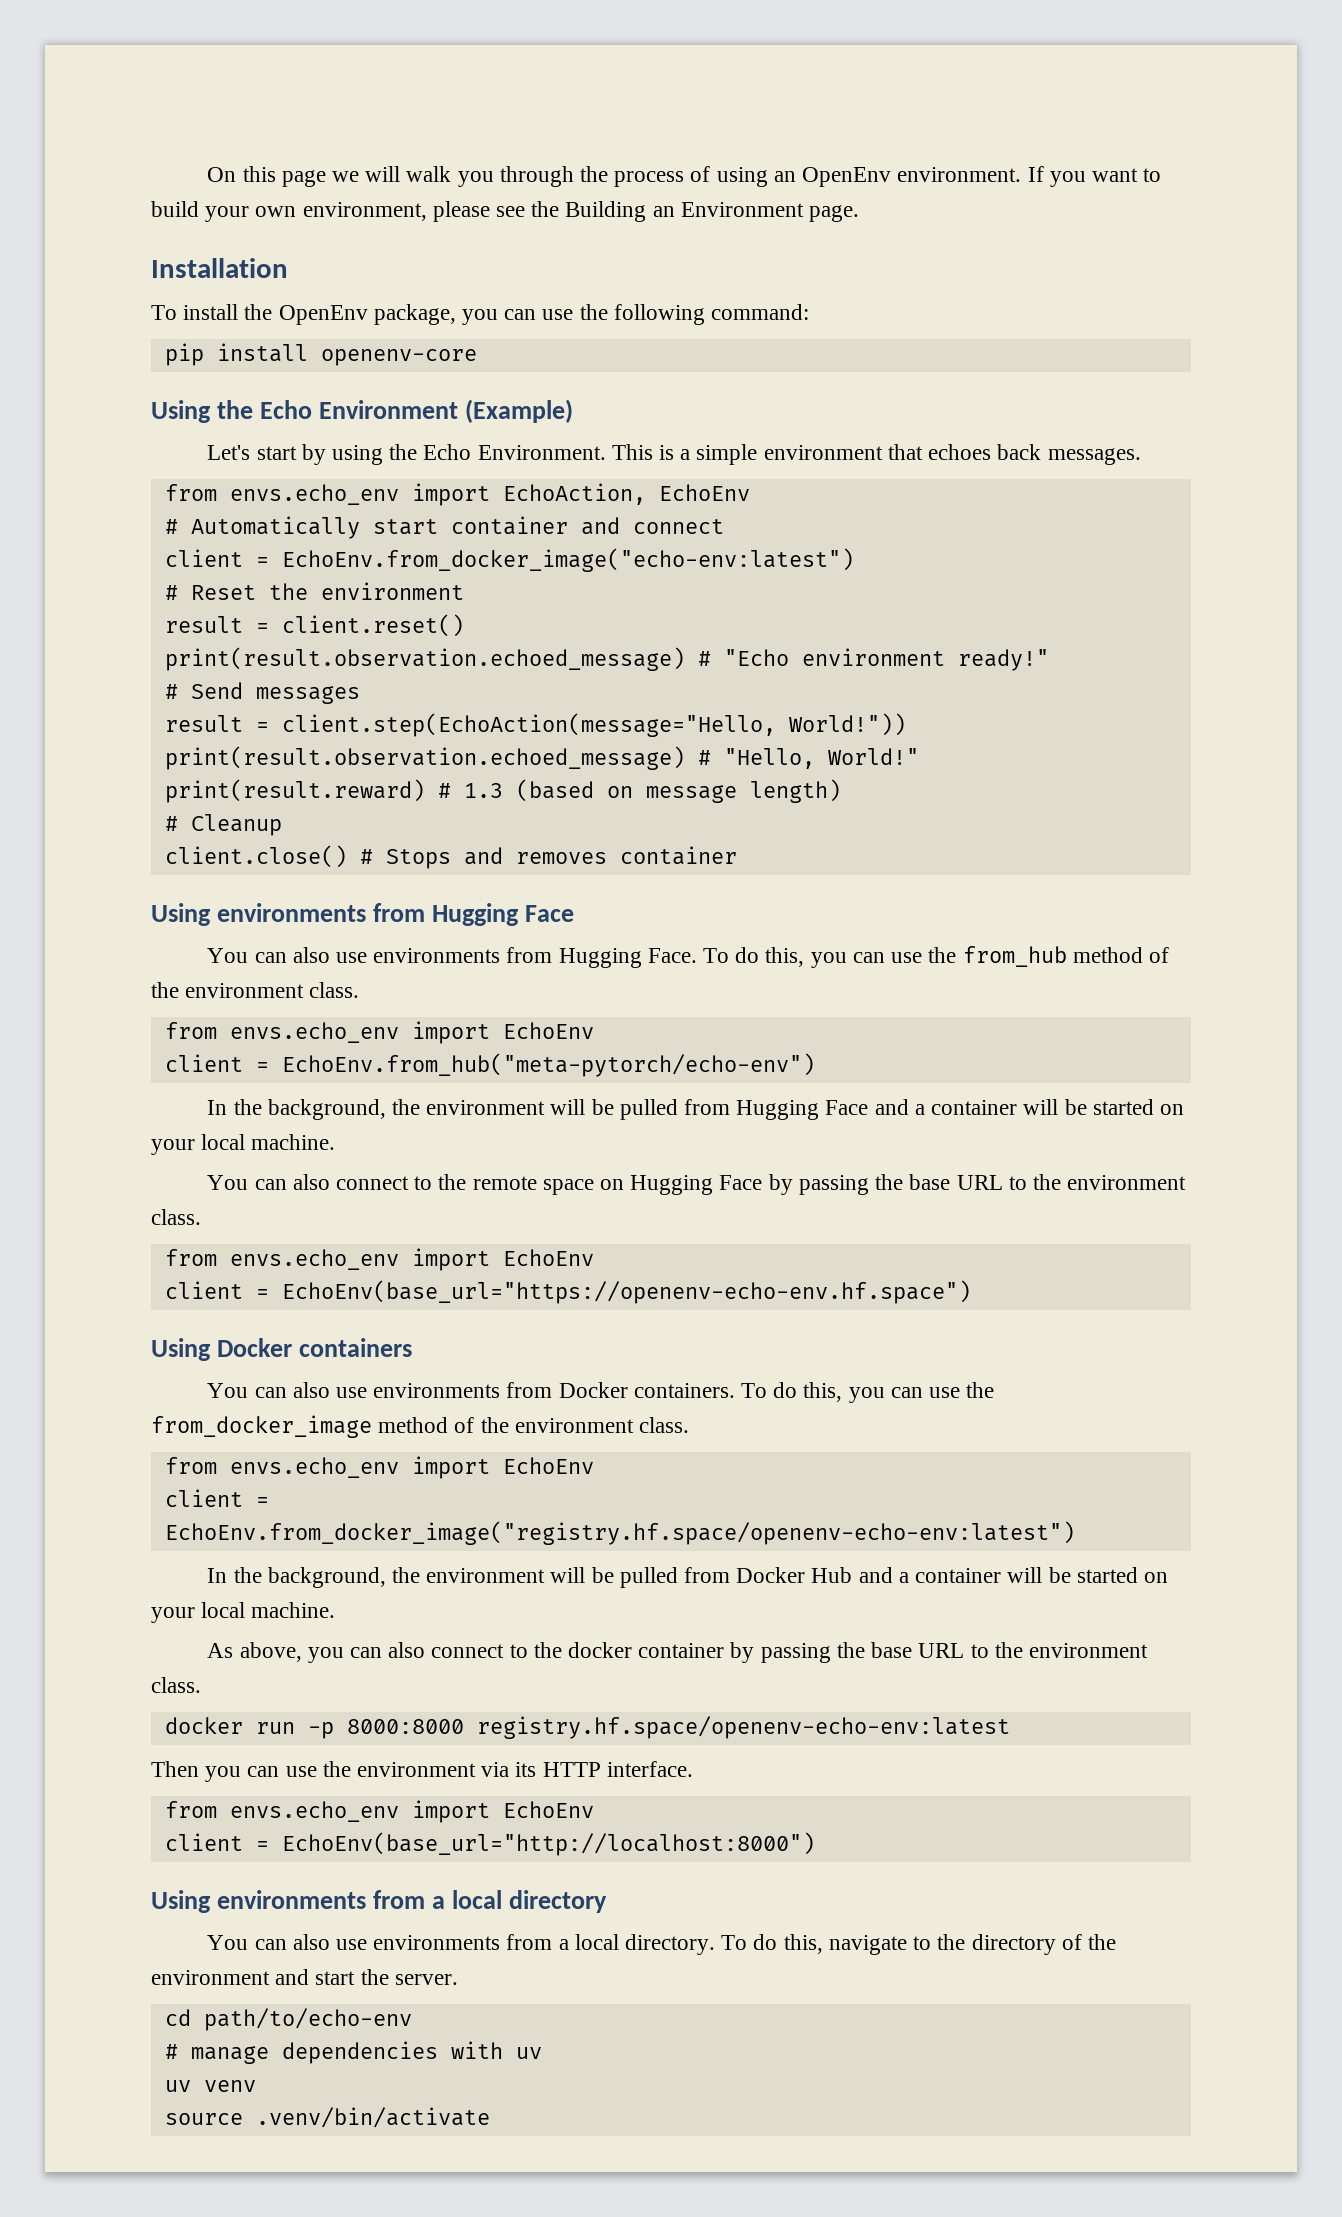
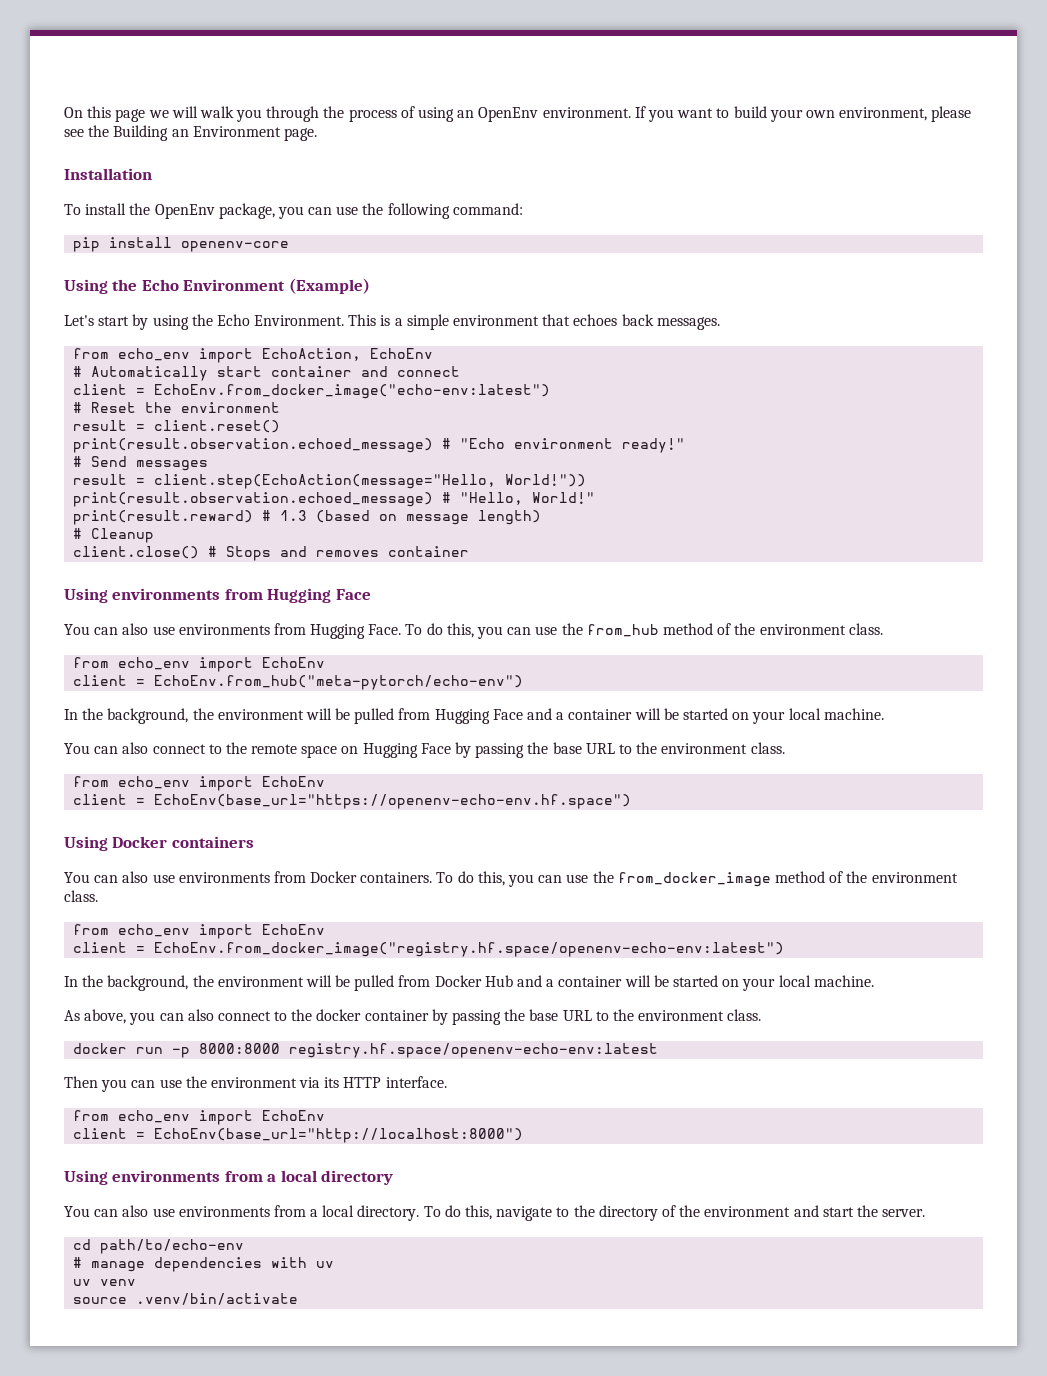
- from envs.echo_env import EchoAction, EchoEnv
+ from echo_env import EchoAction, EchoEnv
  To do this, you can use the from_hub method of the environment class.
- from envs.echo_env import EchoEnv
+ from echo_env import EchoEnv
  You can also connect to the remote space on Hugging Face by passing the base URL to the environment class.
- from envs.echo_env import EchoEnv
+ from echo_env import EchoEnv
  To do this, you can use the from_docker_image method of the environment class.
- from envs.echo_env import EchoEnv
+ from echo_env import EchoEnv
  Then you can use the environment via its HTTP interface.
- from envs.echo_env import EchoEnv
+ from echo_env import EchoEnv

